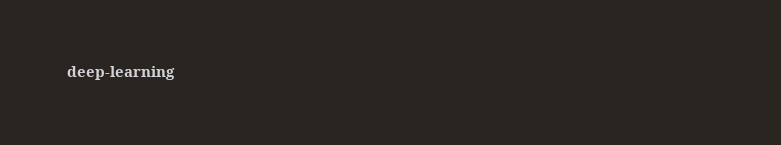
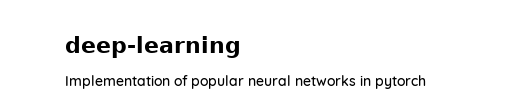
+ Implementation of popular neural networks in pytorch

